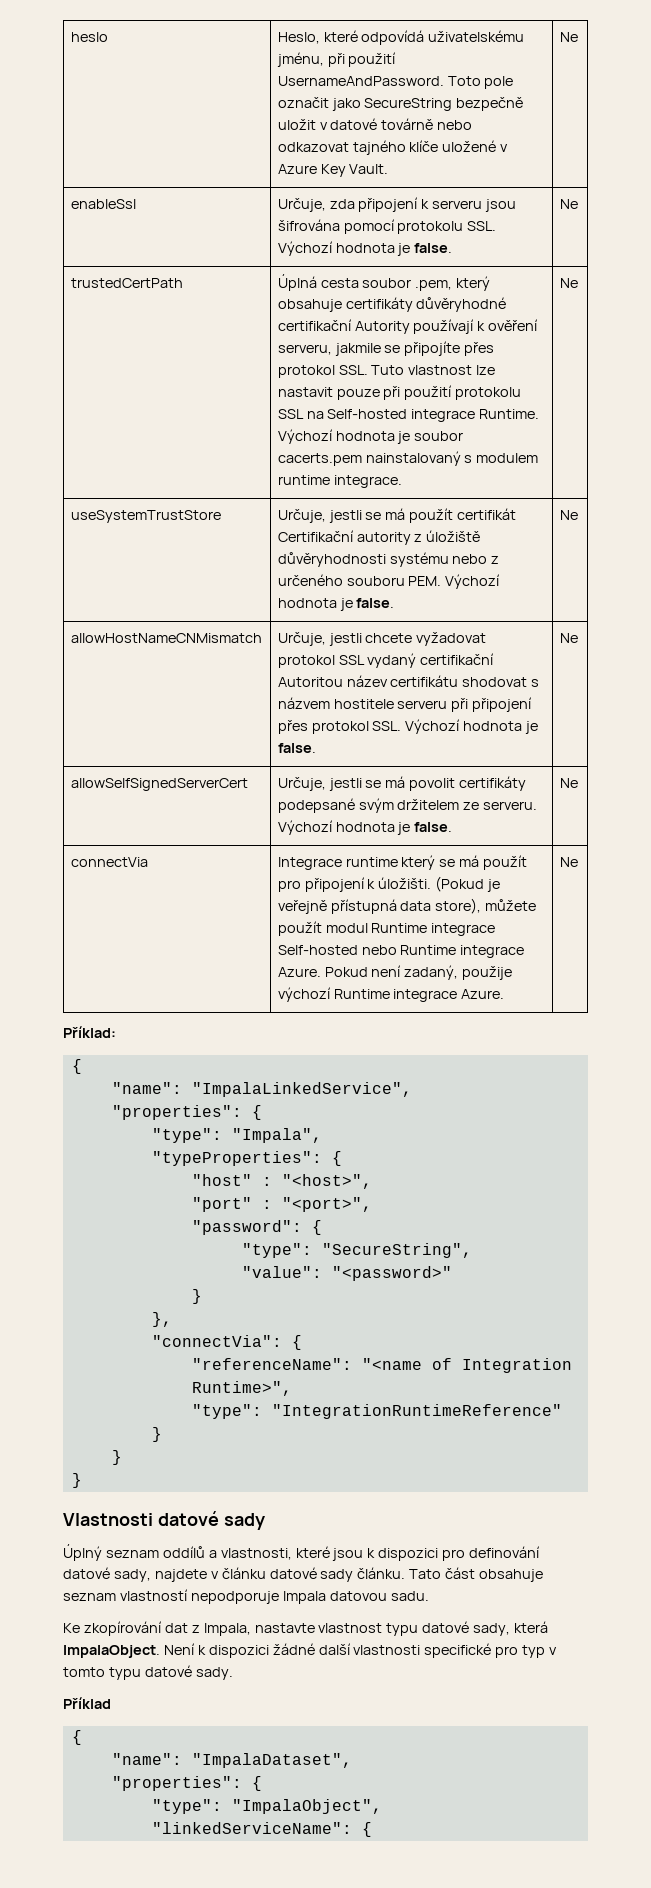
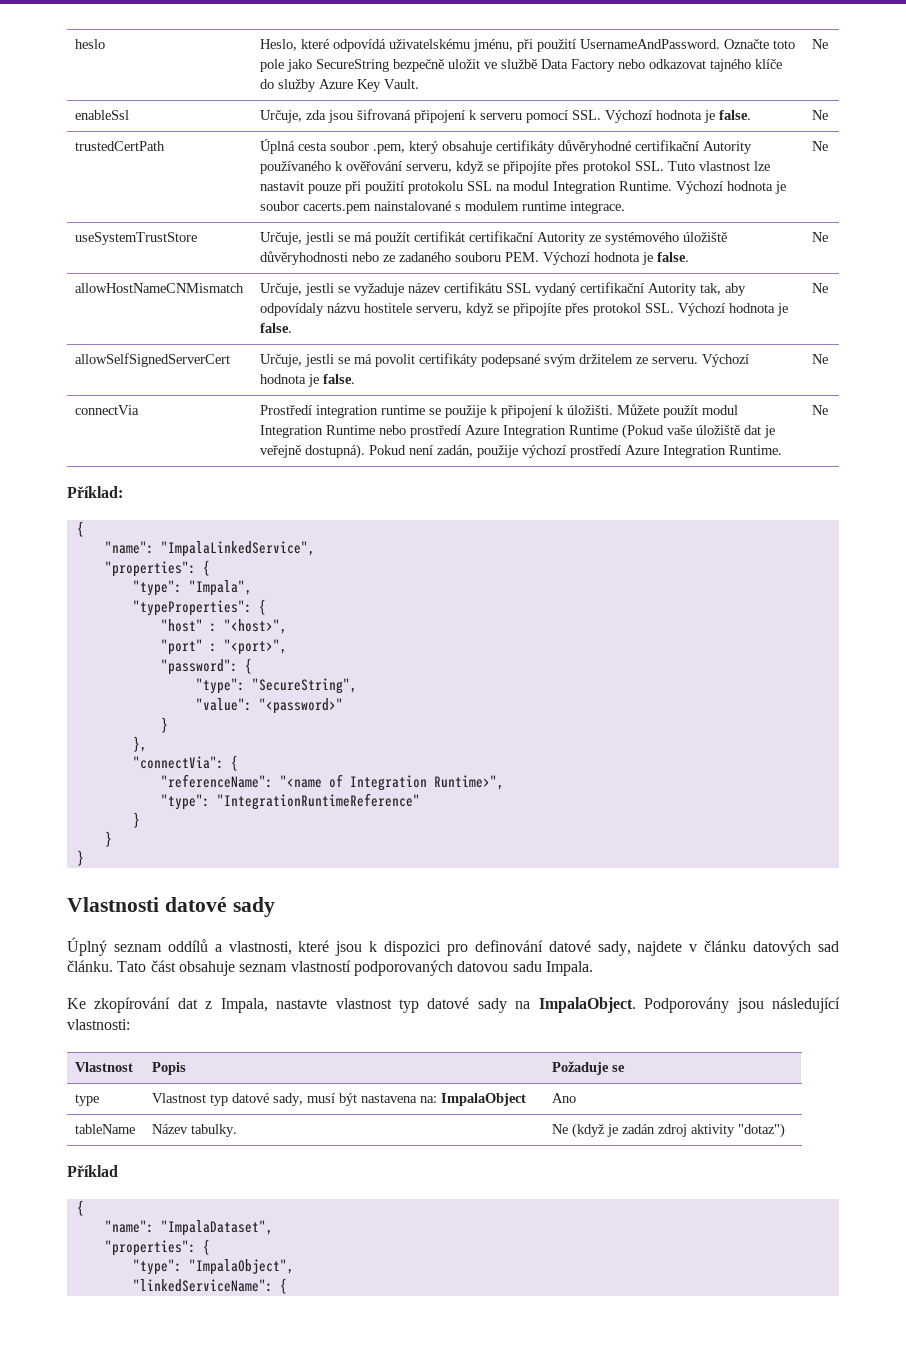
- heslo | Heslo, které odpovídá uživatelskému jménu, při použití UsernameAndPassword. Toto pole označit jako SecureString bezpečně uložit v datové továrně nebo odkazovat tajného klíče uložené v Azure Key Vault. | Ne
+ heslo | Heslo, které odpovídá uživatelskému jménu, při použití UsernameAndPassword. Označte toto pole jako SecureString bezpečně uložit ve službě Data Factory nebo odkazovat tajného klíče do služby Azure Key Vault. | Ne
- enableSsl | Určuje, zda připojení k serveru jsou šifrována pomocí protokolu SSL. Výchozí hodnota je false. | Ne
+ enableSsl | Určuje, zda jsou šifrovaná připojení k serveru pomocí SSL. Výchozí hodnota je false. | Ne
- Úplná cesta soubor .pem, který obsahuje certifikáty důvěryhodné certifikační Autority používají k ověření serveru, jakmile se připojíte přes protokol SSL. Tuto vlastnost lze nastavit pouze při použití protokolu SSL na Self-hosted integrace Runtime.
+ Úplná cesta soubor .pem, který obsahuje certifikáty důvěryhodné certifikační Autority používaného k ověřování serveru, když se připojíte přes protokol SSL. Tuto vlastnost lze nastavit pouze při použití protokolu SSL na modul Integration Runtime.
- Výchozí hodnota je soubor cacerts.pem nainstalovaný s modulem runtime integrace.
+ Výchozí hodnota je soubor cacerts.pem nainstalované s modulem runtime integrace.
- useSystemTrustStore | Určuje, jestli se má použít certifikát Certifikační autority z úložiště důvěryhodnosti systému nebo z určeného souboru PEM. Výchozí hodnota je false. | Ne
+ useSystemTrustStore | Určuje, jestli se má použít certifikát certifikační Autority ze systémového úložiště důvěryhodnosti nebo ze zadaného souboru PEM. Výchozí hodnota je false. | Ne
- allowHostNameCNMismatch | Určuje, jestli chcete vyžadovat protokol SSL vydaný certifikační Autoritou název certifikátu shodovat s názvem hostitele serveru při připojení přes protokol SSL. Výchozí hodnota je false. | Ne
+ allowHostNameCNMismatch | Určuje, jestli se vyžaduje název certifikátu SSL vydaný certifikační Autority tak, aby odpovídaly názvu hostitele serveru, když se připojíte přes protokol SSL. Výchozí hodnota je false. | Ne
- connectVia | Integrace runtime který se má použít pro připojení k úložišti. (Pokud je veřejně přístupná data store), můžete použít modul Runtime integrace Self-hosted nebo Runtime integrace Azure. Pokud není zadaný, použije výchozí Runtime integrace Azure. | Ne
+ connectVia | Prostředí integration runtime se použije k připojení k úložišti. Můžete použít modul Integration Runtime nebo prostředí Azure Integration Runtime (Pokud vaše úložiště dat je veřejně dostupná). Pokud není zadán, použije výchozí prostředí Azure Integration Runtime. | Ne
- Úplný seznam oddílů a vlastnosti, které jsou k dispozici pro definování datové sady, najdete v článku datové sady článku.
+ Úplný seznam oddílů a vlastnosti, které jsou k dispozici pro definování datové sady, najdete v článku datových sad článku.
- Tato část obsahuje seznam vlastností nepodporuje Impala datovou sadu.
+ Tato část obsahuje seznam vlastností podporovaných datovou sadu Impala.
- Ke zkopírování dat z Impala, nastavte vlastnost typu datové sady, která ImpalaObject. Není k dispozici žádné další vlastnosti specifické pro typ v tomto typu datové sady.
+ Ke zkopírování dat z Impala, nastavte vlastnost typ datové sady na ImpalaObject. Podporovány jsou následující vlastnosti:
+ Vlastnost | Popis | Požaduje se
+ type | Vlastnost typ datové sady, musí být nastavena na: ImpalaObject | Ano
+ tableName | Název tabulky. | Ne (když je zadán zdroj aktivity "dotaz")

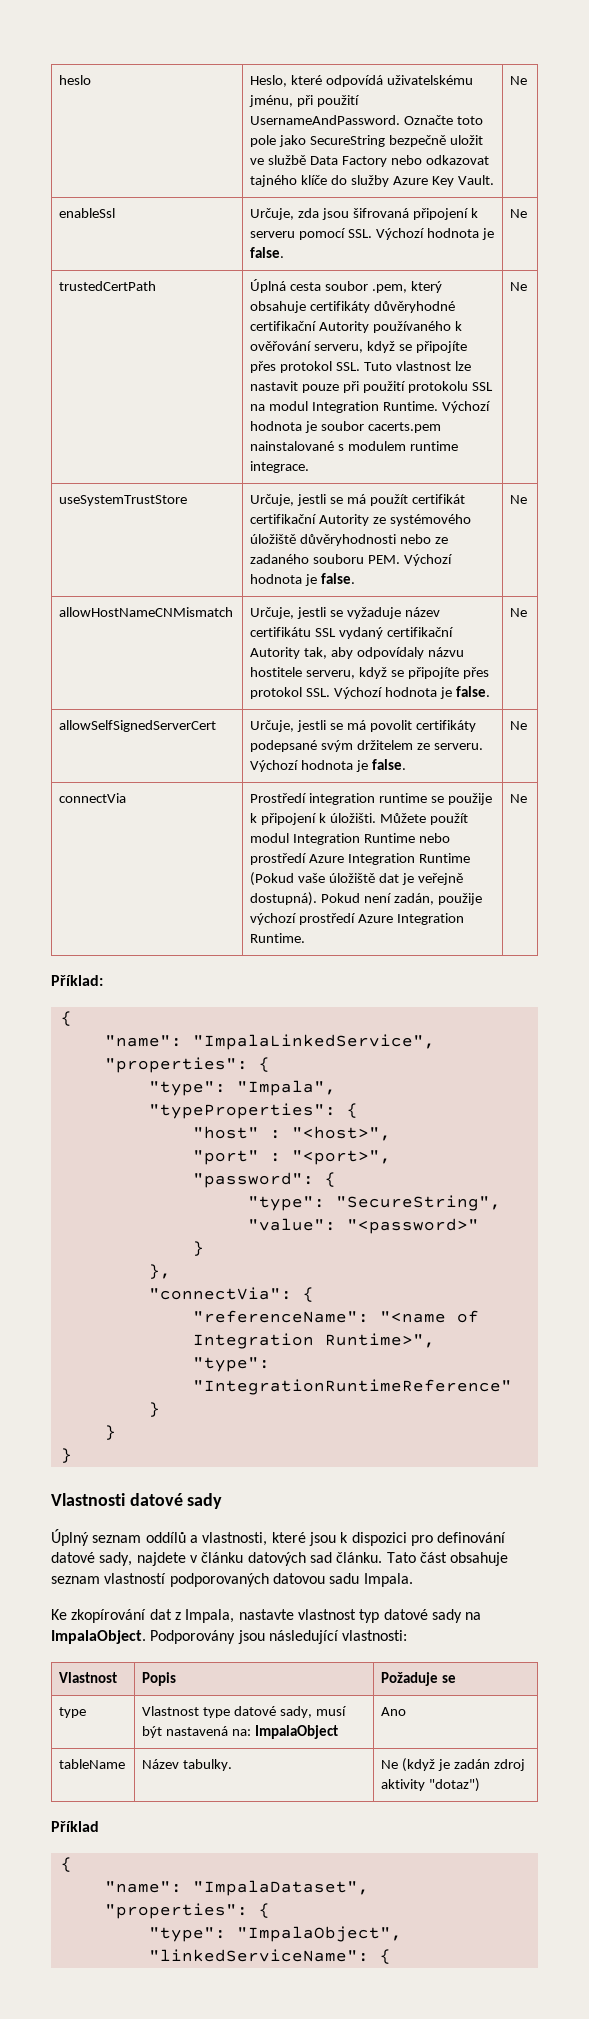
- type | Vlastnost typ datové sady, musí být nastavena na: ImpalaObject | Ano
+ type | Vlastnost type datové sady, musí být nastavená na: ImpalaObject | Ano

